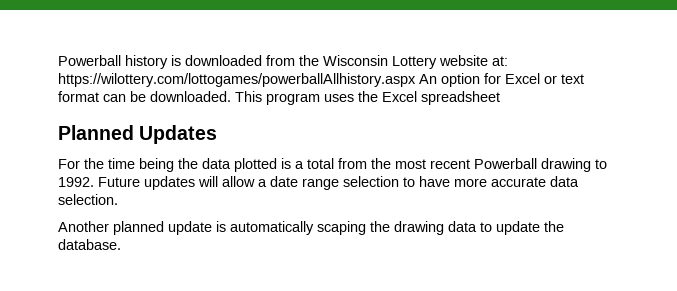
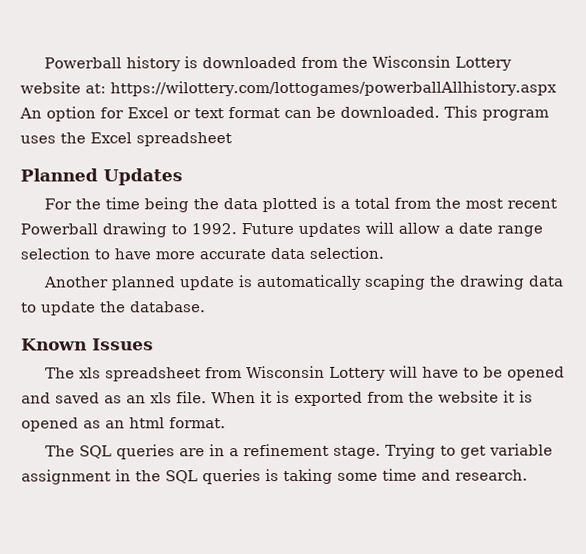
+ Known Issues
+ The xls spreadsheet from Wisconsin Lottery will have to be opened and saved as an xls file. When it is exported from the website it is opened as an html format.
+ The SQL queries are in a refinement stage. Trying to get variable assignment in the SQL queries is taking some time and research.

